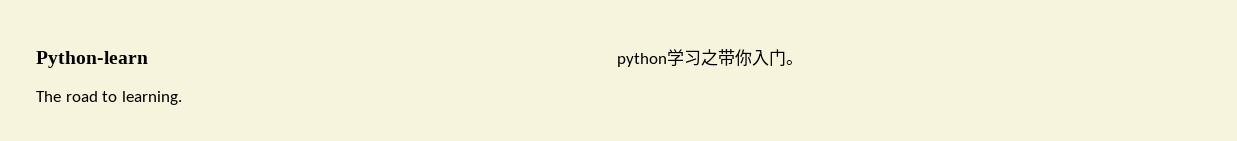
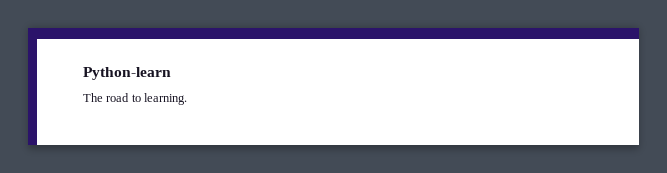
- python学习之带你入门。

